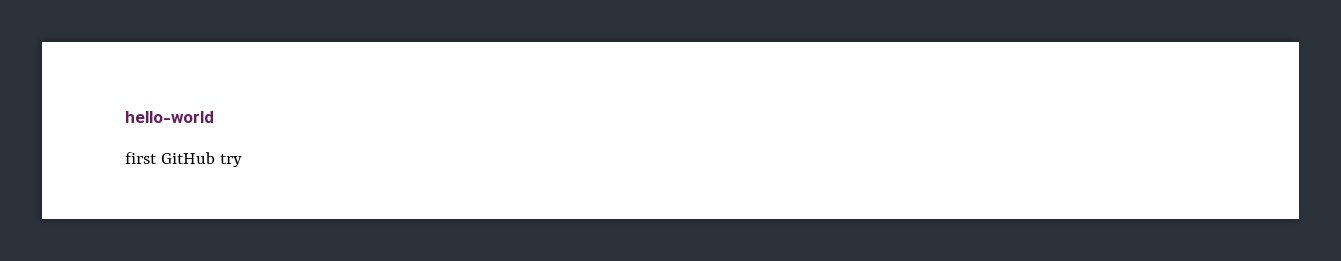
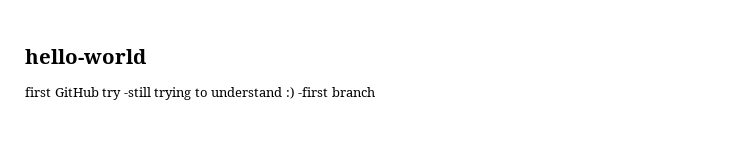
- first GitHub try
+ first GitHub try -still trying to understand :) -first branch

